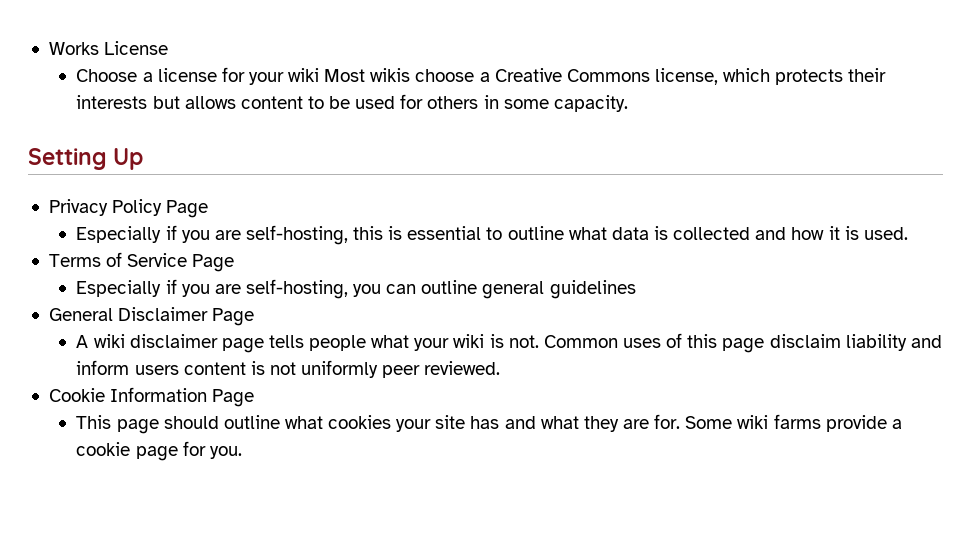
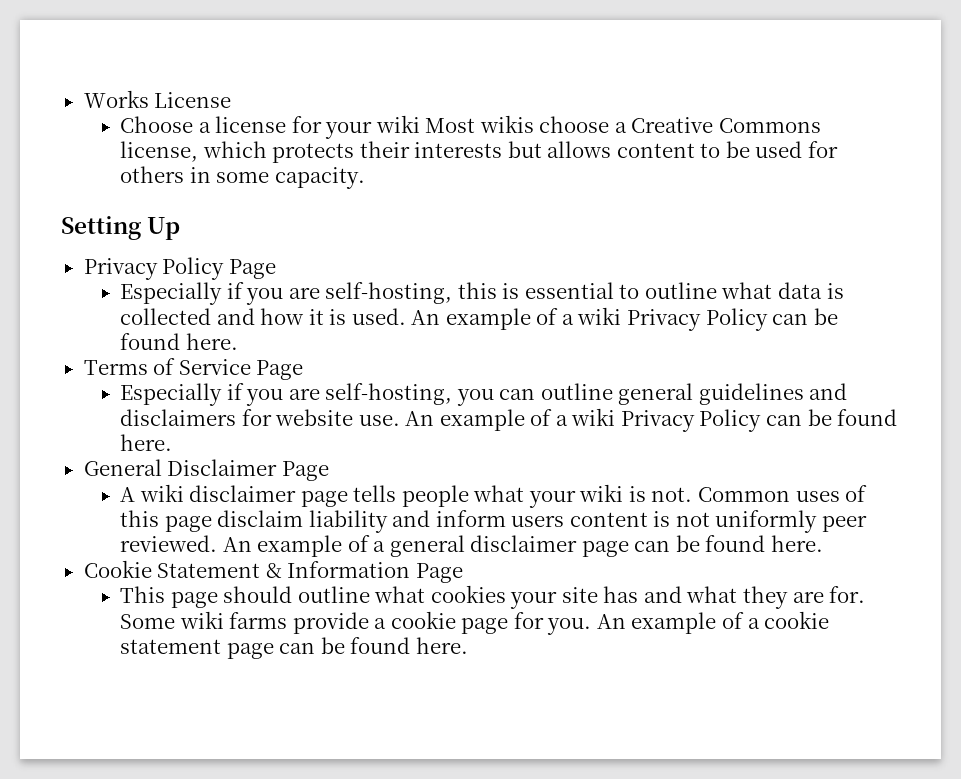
- Especially if you are self-hosting, this is essential to outline what data is collected and how it is used.
+ Especially if you are self-hosting, this is essential to outline what data is collected and how it is used. An example of a wiki Privacy Policy can be found here.
- Especially if you are self-hosting, you can outline general guidelines
+ Especially if you are self-hosting, you can outline general guidelines and disclaimers for website use. An example of a wiki Privacy Policy can be found here.
+ An example of a general disclaimer page can be found here.
- Cookie Information Page
+ Cookie Statement & Information Page
+ An example of a cookie statement page can be found here.

